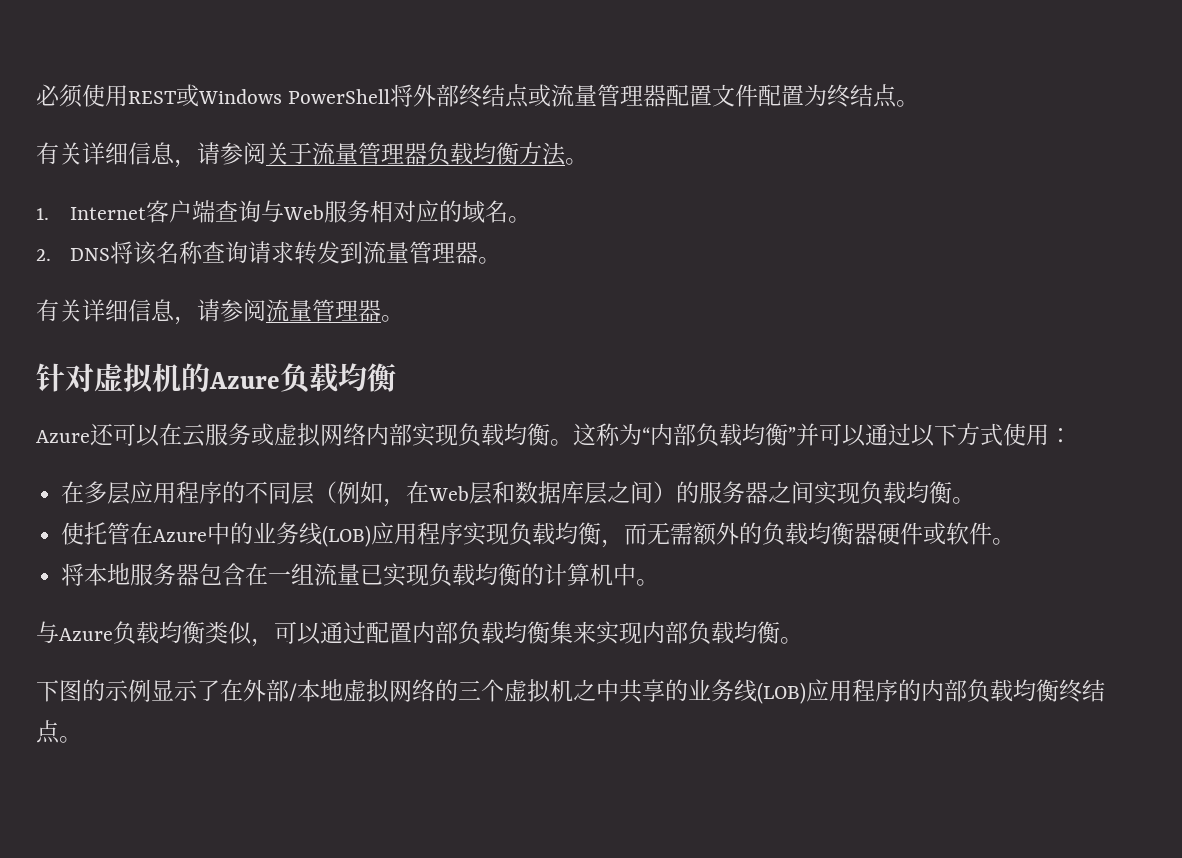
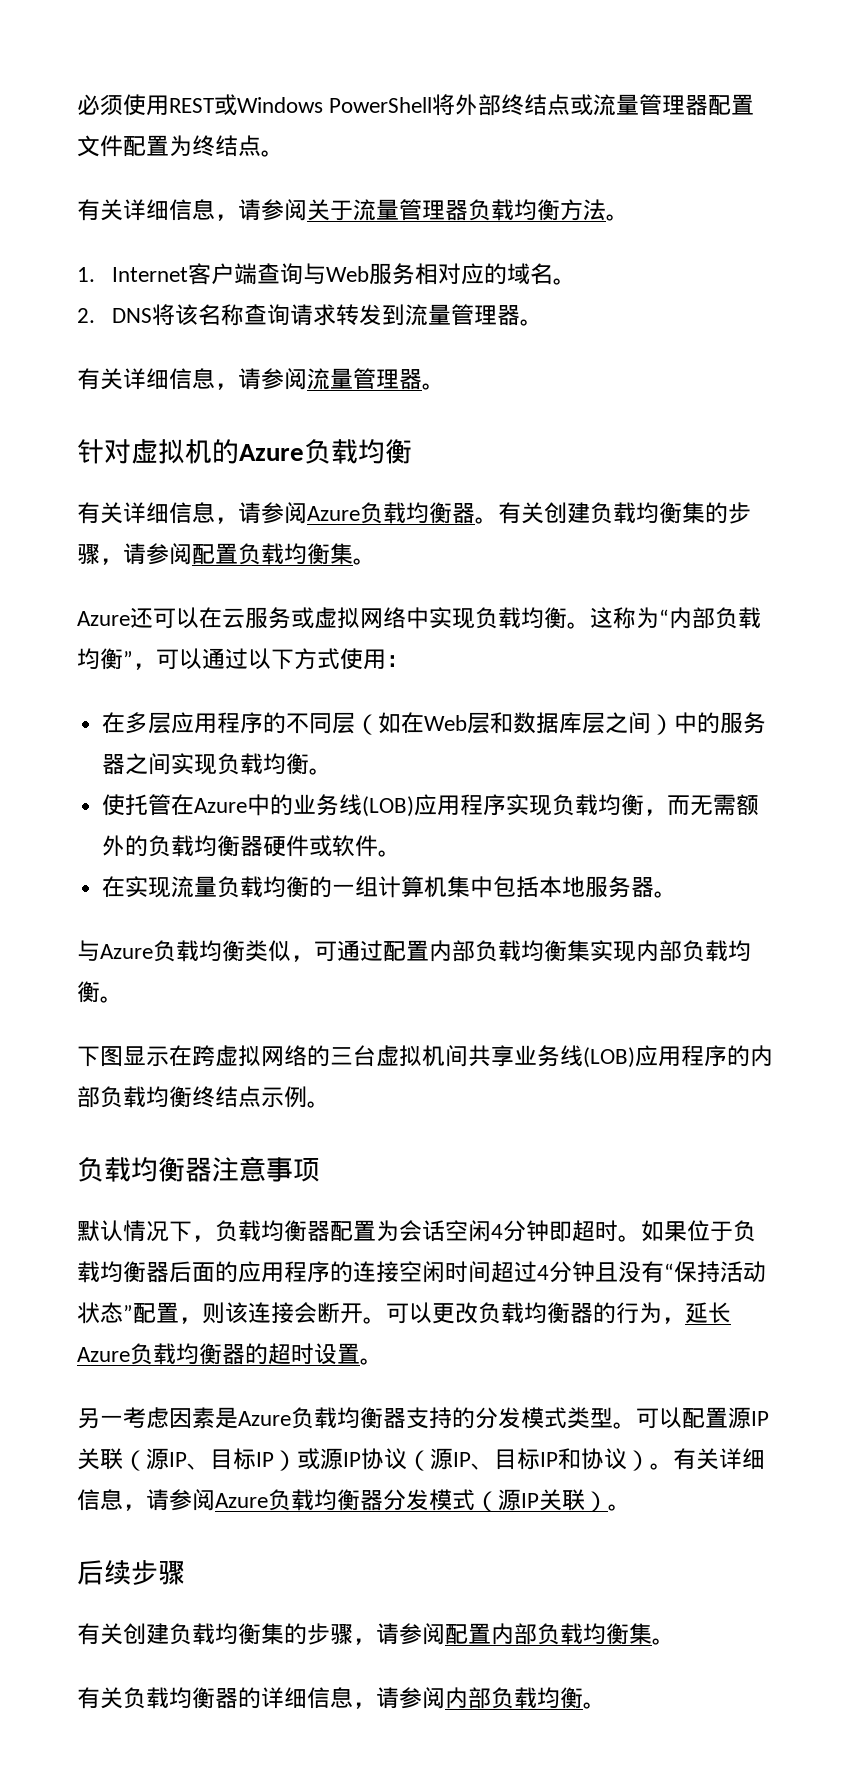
+ 有关详细信息，请参阅Azure负载均衡器。有关创建负载均衡集的步骤，请参阅配置负载均衡集。
- Azure还可以在云服务或虚拟网络内部实现负载均衡。
+ Azure还可以在云服务或虚拟网络中实现负载均衡。
- 这称为“内部负载均衡”并可以通过以下方式使用：
+ 这称为“内部负载均衡”，可以通过以下方式使用：
- 在多层应用程序的不同层（例如，在Web层和数据库层之间）的服务器之间实现负载均衡。
+ 在多层应用程序的不同层（如在Web层和数据库层之间）中的服务器之间实现负载均衡。
- 将本地服务器包含在一组流量已实现负载均衡的计算机中。
+ 在实现流量负载均衡的一组计算机集中包括本地服务器。
- 与Azure负载均衡类似，可以通过配置内部负载均衡集来实现内部负载均衡。
+ 与Azure负载均衡类似，可通过配置内部负载均衡集实现内部负载均衡。
- 下图的示例显示了在外部/本地虚拟网络的三个虚拟机之中共享的业务线(LOB)应用程序的内部负载均衡终结点。
+ 下图显示在跨虚拟网络的三台虚拟机间共享业务线(LOB)应用程序的内部负载均衡终结点示例。
+ 负载均衡器注意事项
+ 默认情况下，负载均衡器配置为会话空闲4分钟即超时。如果位于负载均衡器后面的应用程序的连接空闲时间超过4分钟且没有“保持活动状态”配置，则该连接会断开。可以更改负载均衡器的行为，延长Azure负载均衡器的超时设置。
+ 另一考虑因素是Azure负载均衡器支持的分发模式类型。可以配置源IP关联（源IP、目标IP）或源IP协议（源IP、目标IP和协议）。有关详细信息，请参阅Azure负载均衡器分发模式（源IP关联）。
+ 后续步骤
+ 有关创建负载均衡集的步骤，请参阅配置内部负载均衡集。
+ 有关负载均衡器的详细信息，请参阅内部负载均衡。

